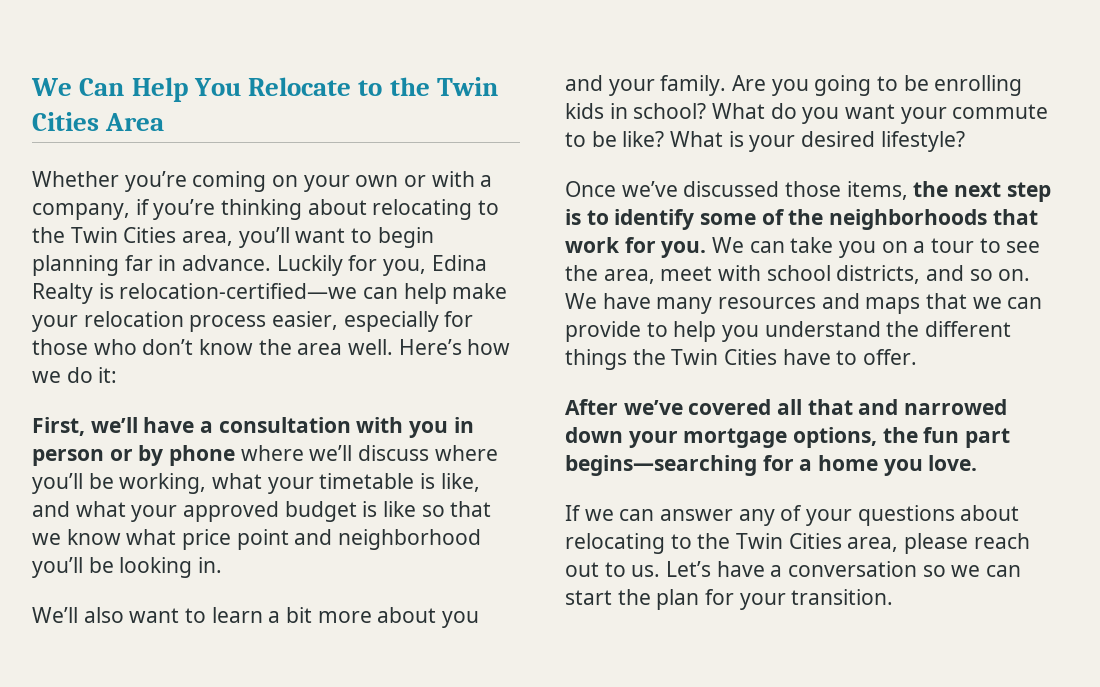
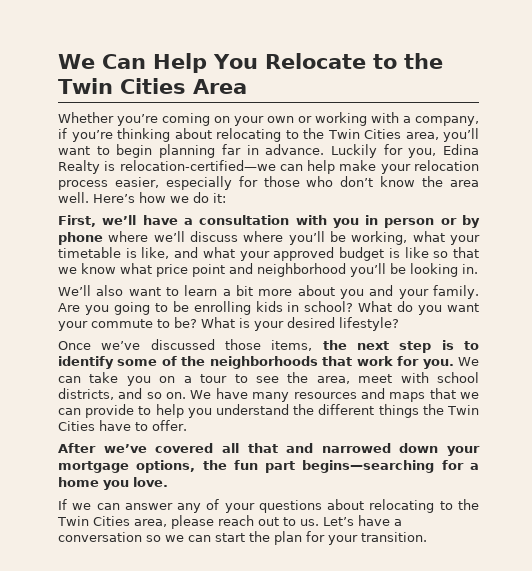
- Whether you’re coming on your own or with a company, if you’re thinking about relocating to the Twin Cities area, you’ll want to begin planning far in advance.
+ Whether you’re coming on your own or working with a company, if you’re thinking about relocating to the Twin Cities area, you’ll want to begin planning far in advance.
- What do you want your commute to be like?
+ What do you want your commute to be?

